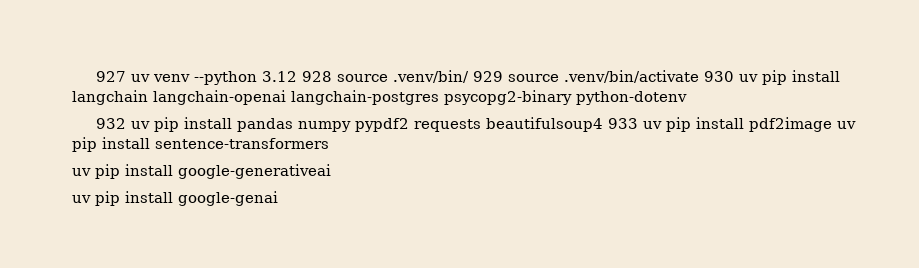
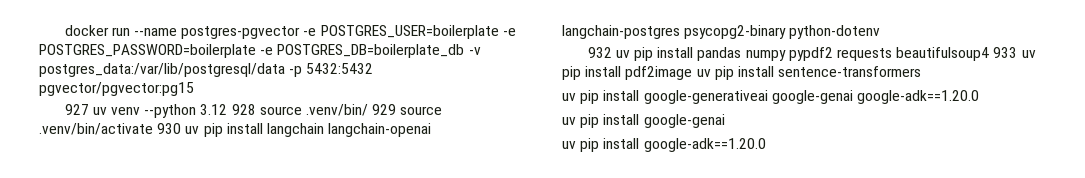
+ docker run --name postgres-pgvector -e POSTGRES_USER=boilerplate -e POSTGRES_PASSWORD=boilerplate -e POSTGRES_DB=boilerplate_db -v postgres_data:/var/lib/postgresql/data -p 5432:5432 pgvector/pgvector:pg15
- uv pip install google-generativeai
+ uv pip install google-generativeai google-genai google-adk==1.20.0
+ uv pip install google-adk==1.20.0

